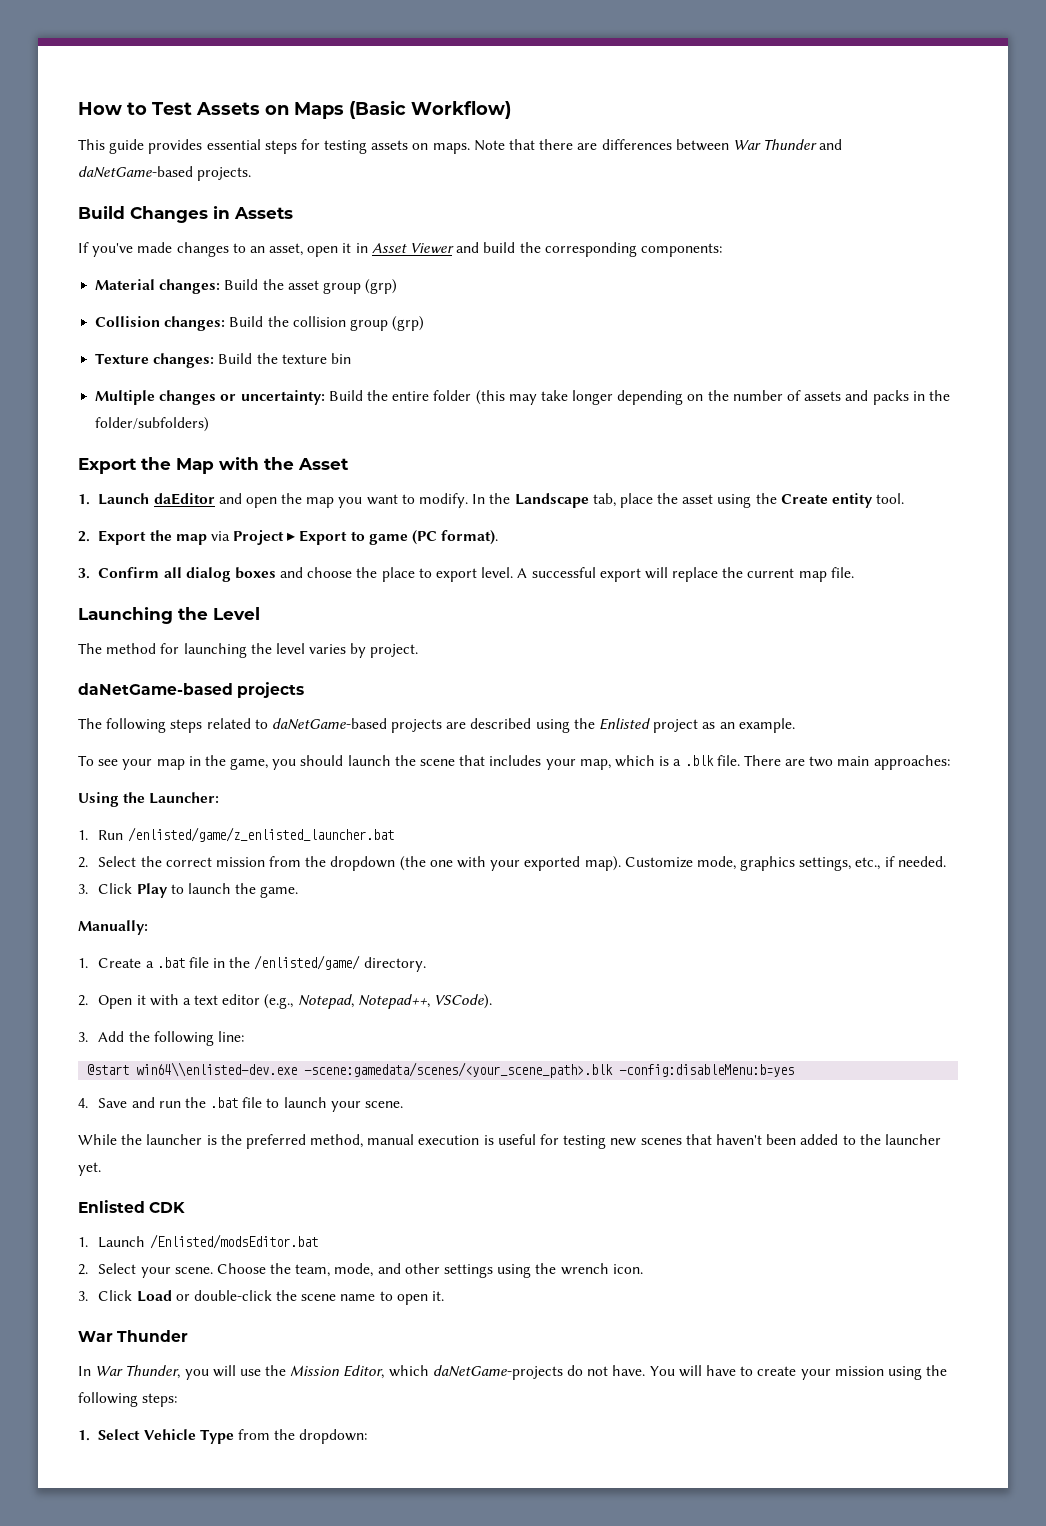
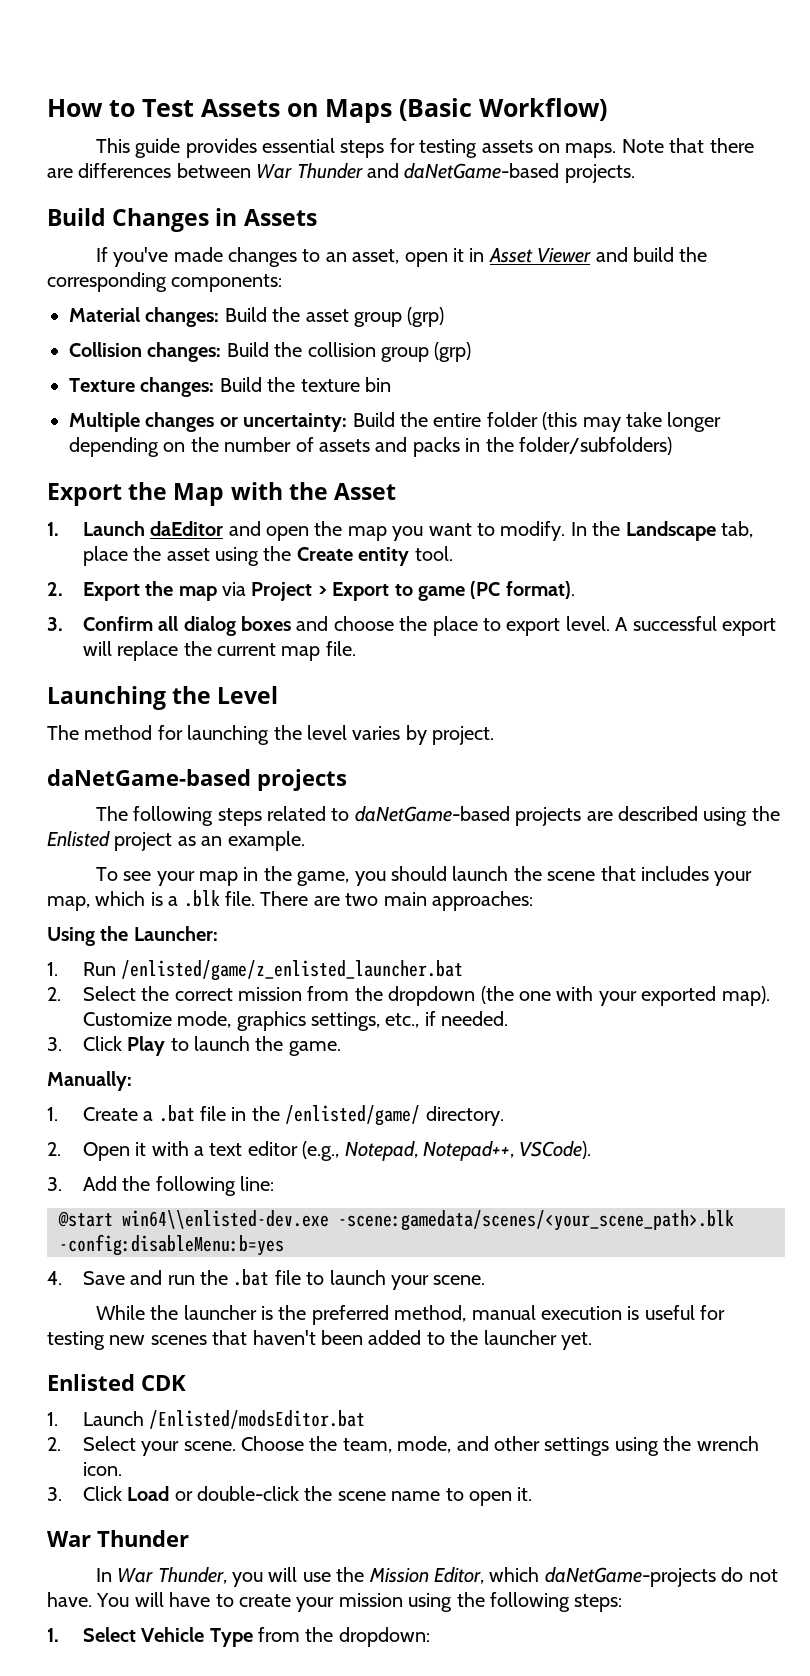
- 2. Export the map via Project ▸ Export to game (PC format).
+ 2. Export the map via Project > Export to game (PC format).

